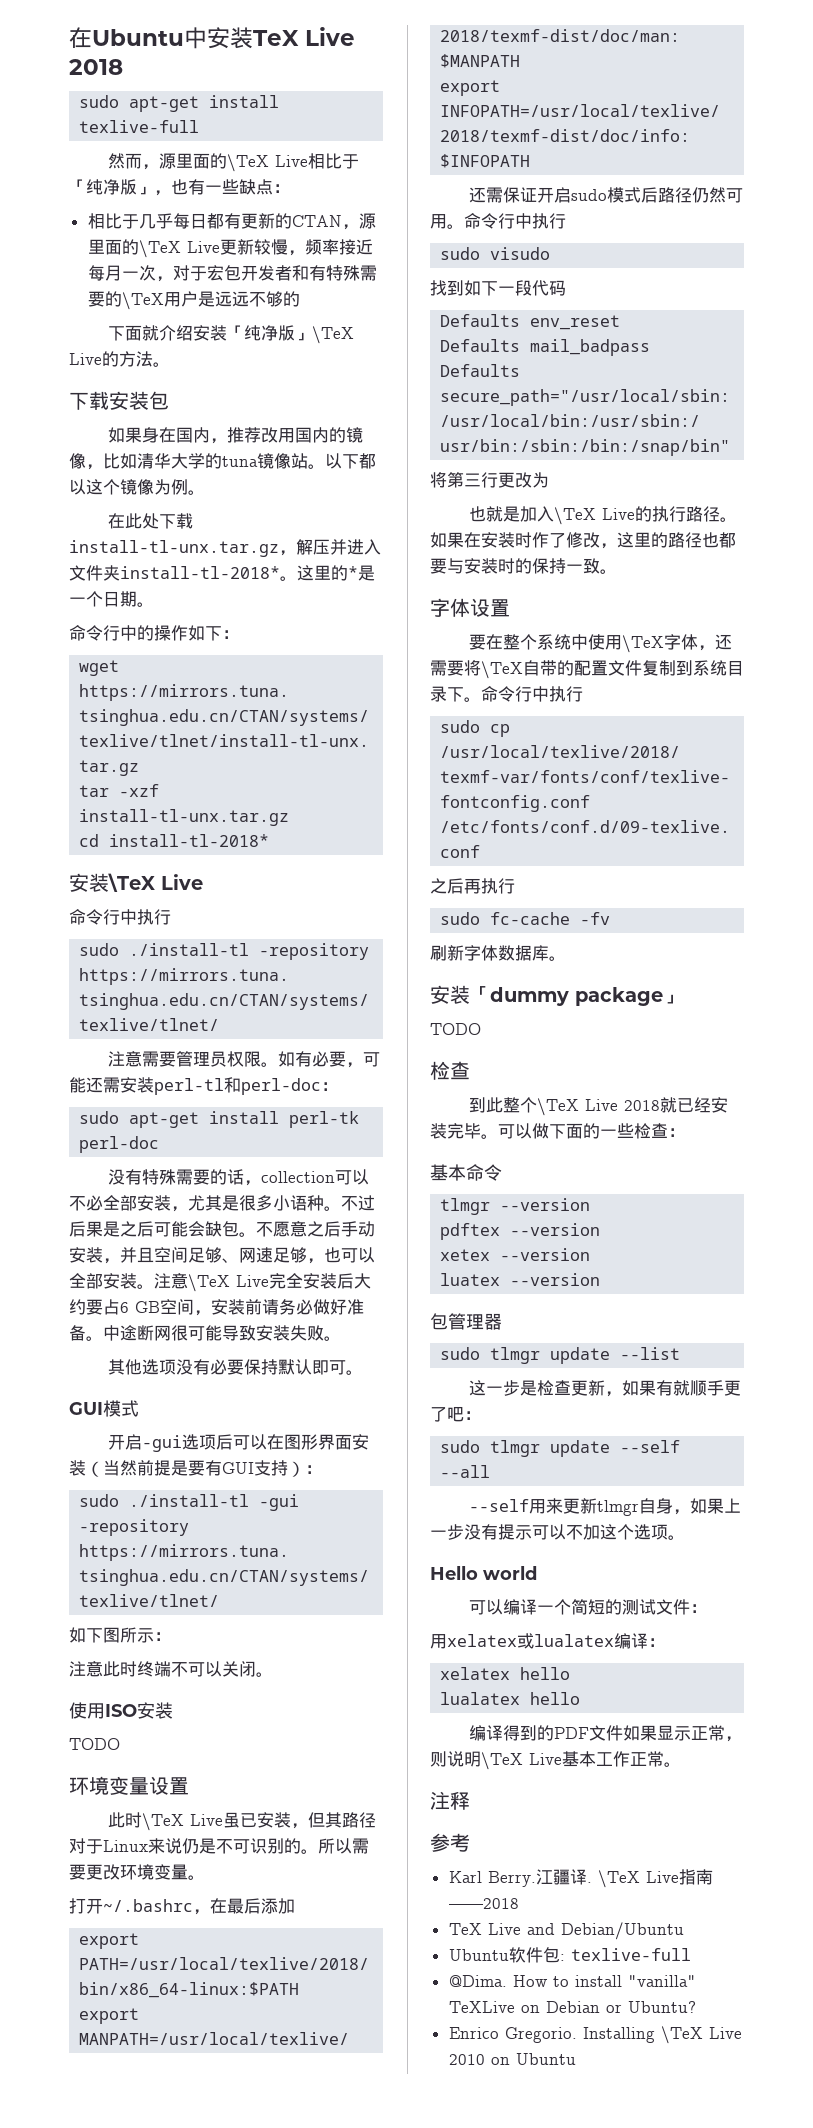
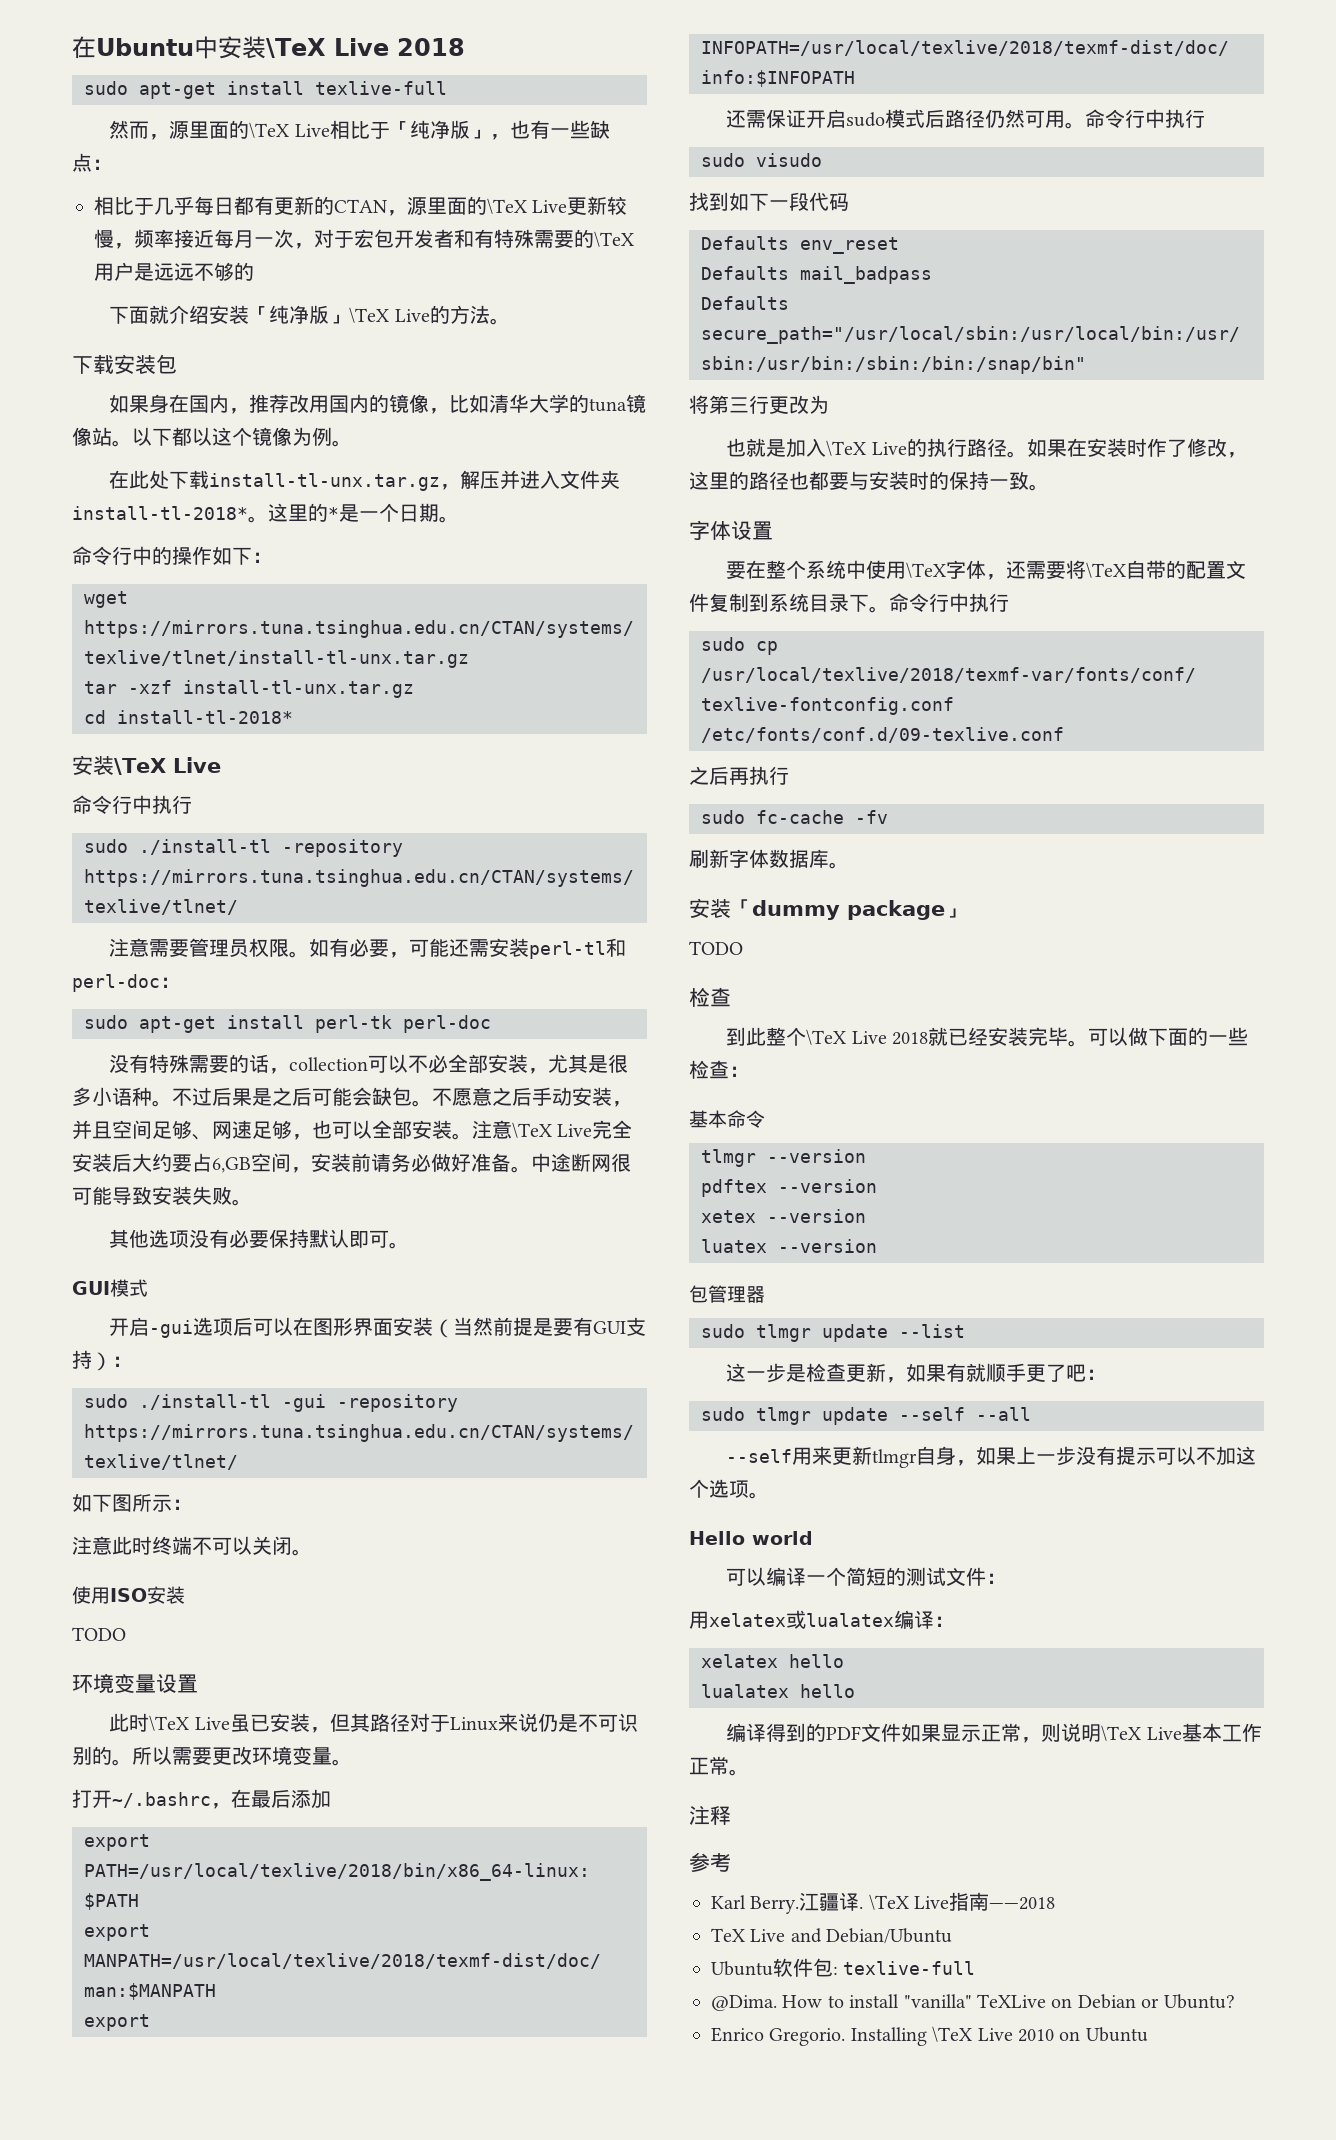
- 在Ubuntu中安装TeX Live 2018
+ 在Ubuntu中安装\TeX Live 2018
- 注意\TeX Live完全安装后大约要占6 GB空间，安装前请务必做好准备。
+ 注意\TeX Live完全安装后大约要占6,GB空间，安装前请务必做好准备。

